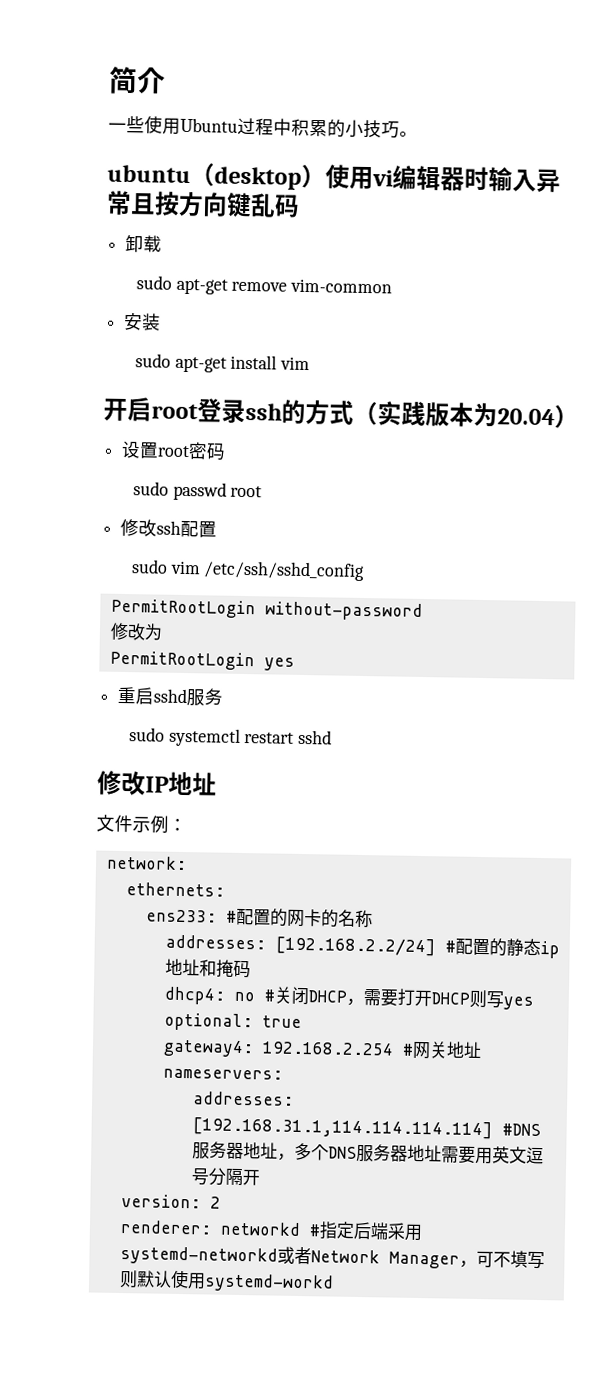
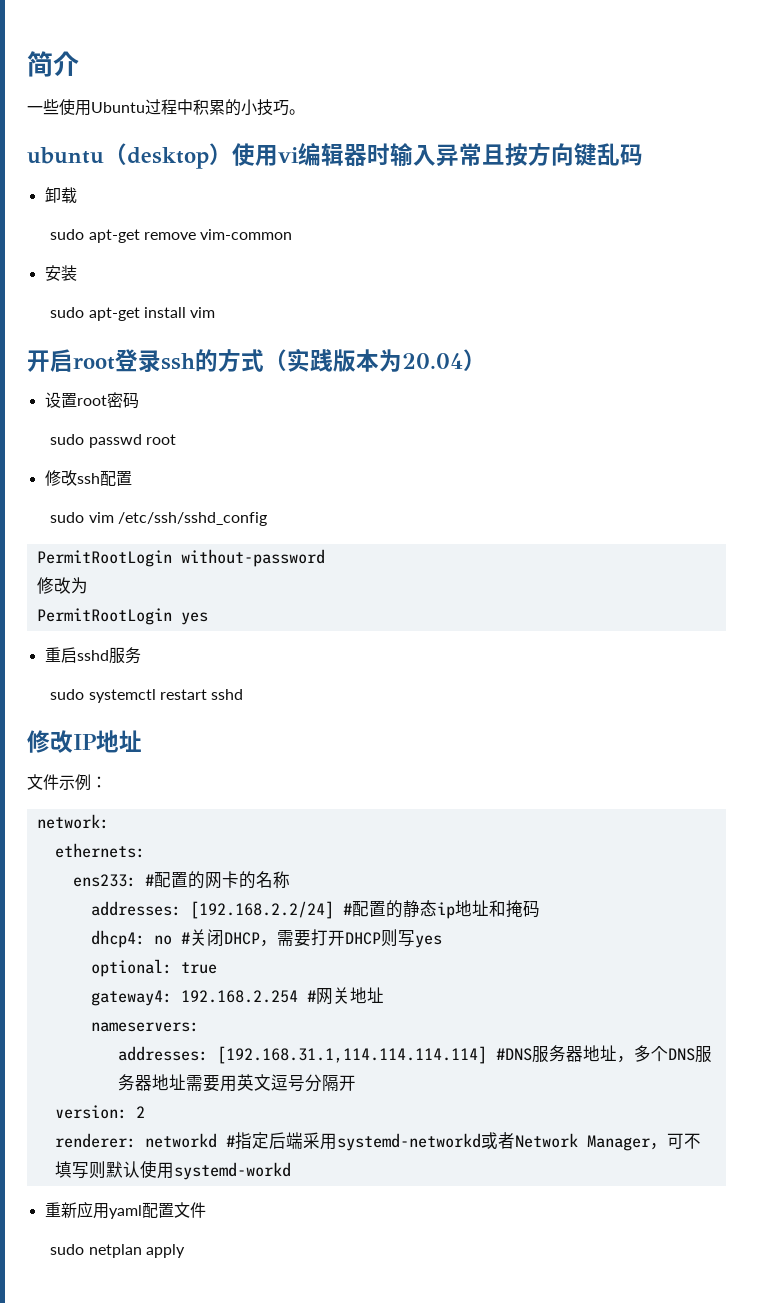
+ 重新应用yaml配置文件
+ sudo netplan apply

